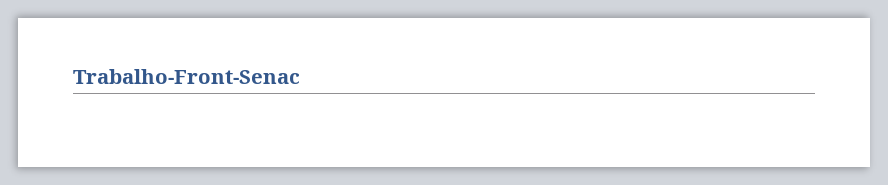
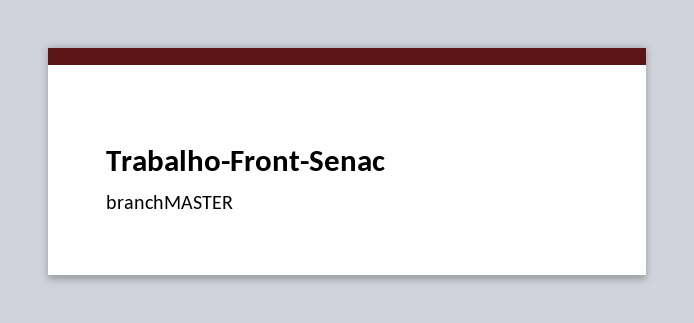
+ branchMASTER

